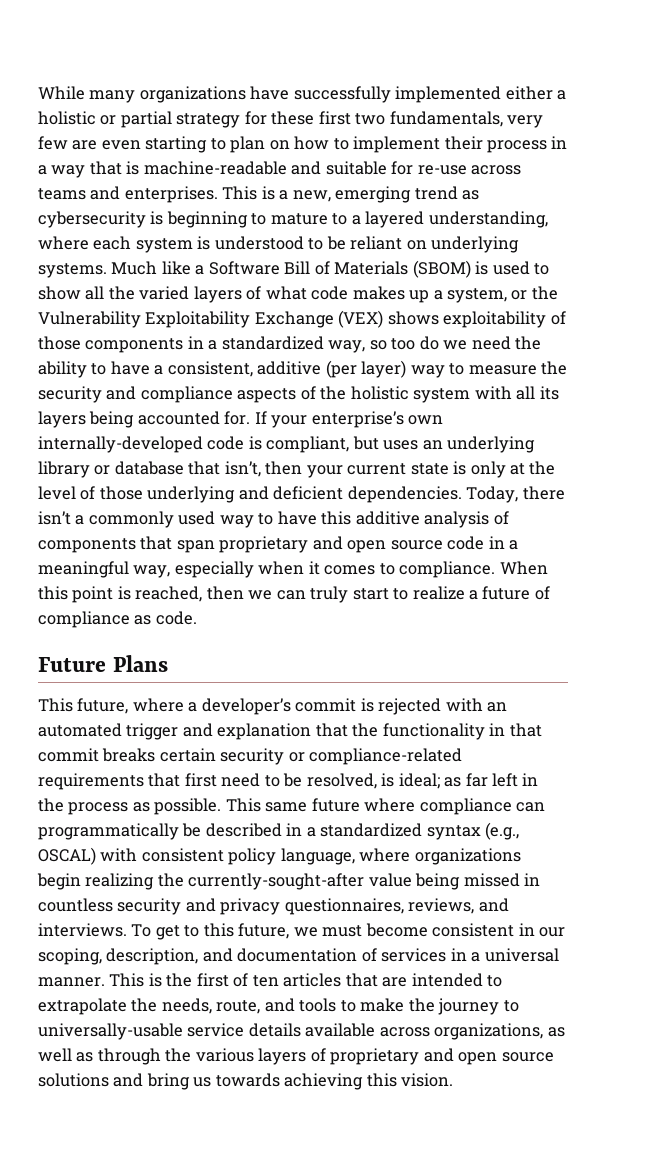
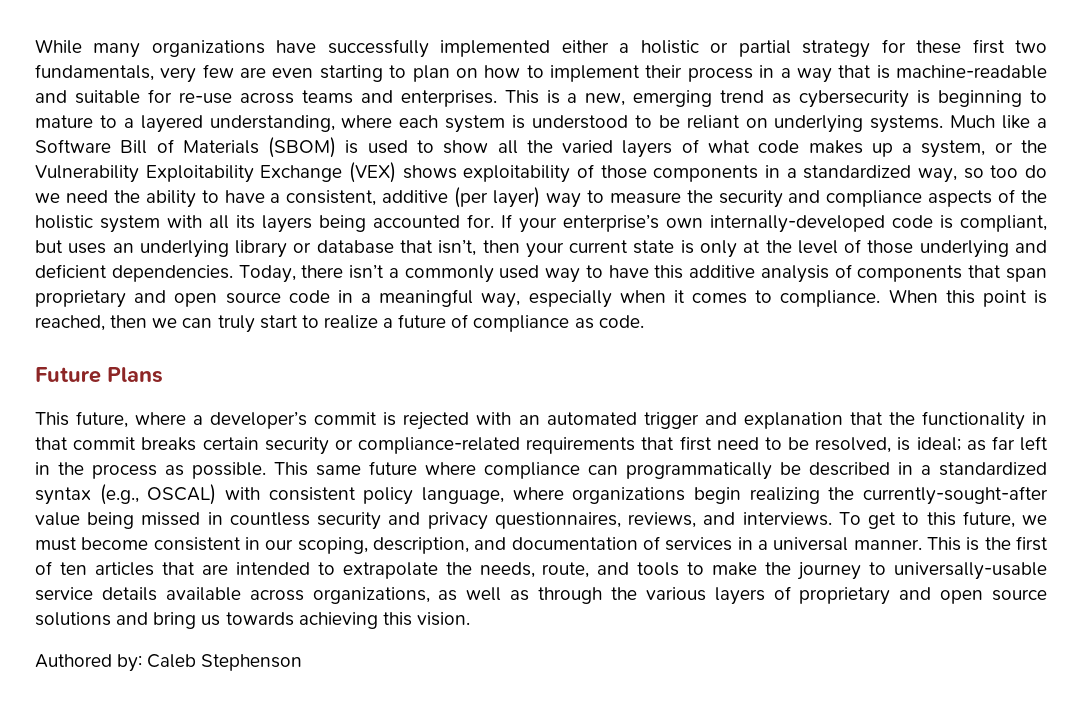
+ Authored by: Caleb Stephenson

